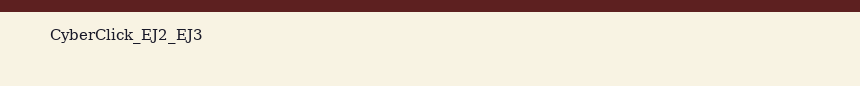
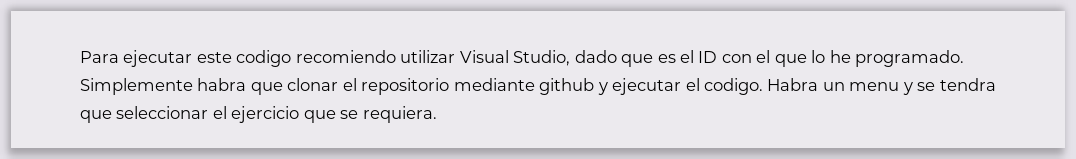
- CyberClick_EJ2_EJ3
+ Para ejecutar este codigo recomiendo utilizar Visual Studio, dado que es el ID con el que lo he programado. Simplemente habra que clonar el repositorio mediante github y ejecutar el codigo. Habra un menu y se tendra que seleccionar el ejercicio que se requiera.

